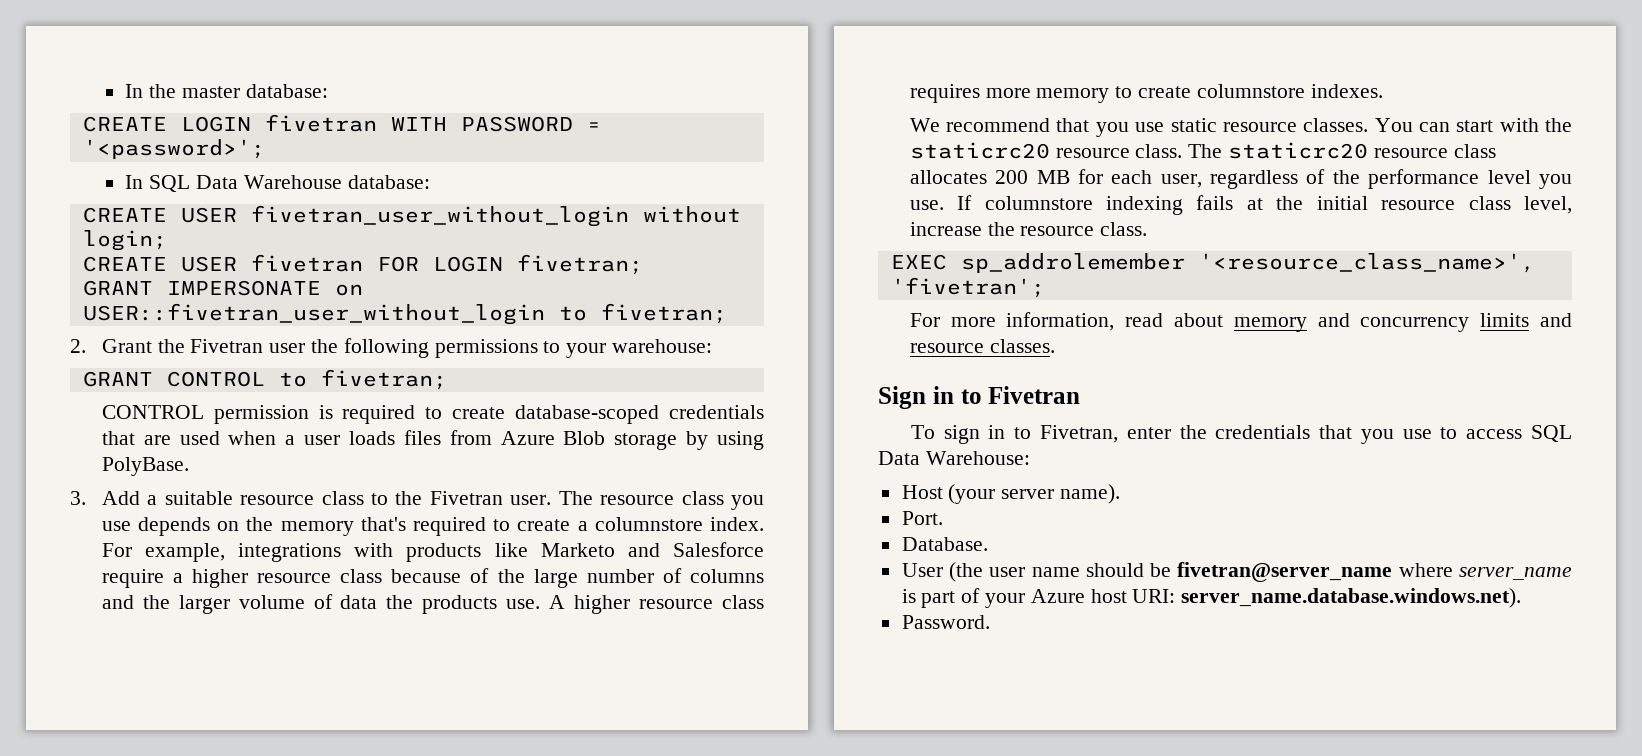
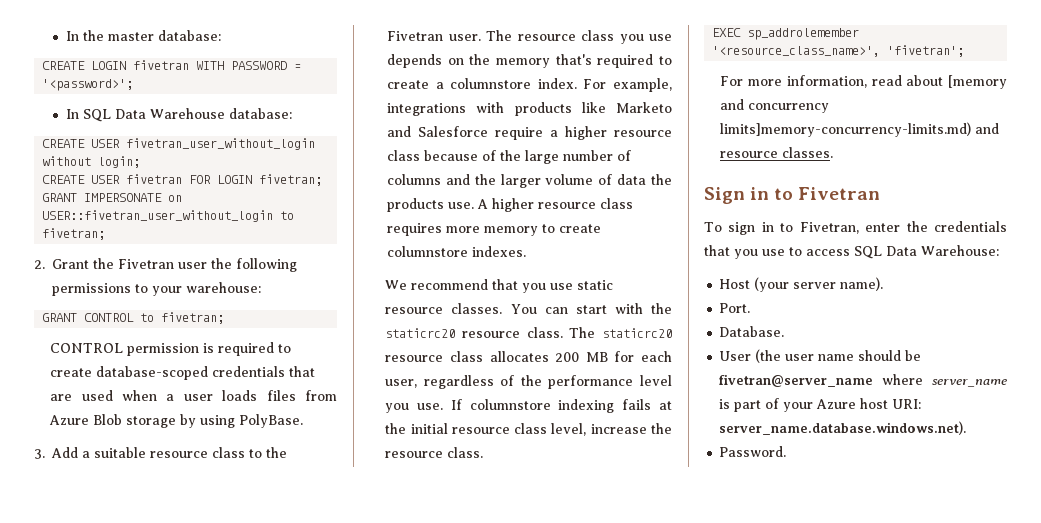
- For more information, read about memory and concurrency limits and resource classes.
+ For more information, read about [memory and concurrency limits]memory-concurrency-limits.md) and resource classes.

